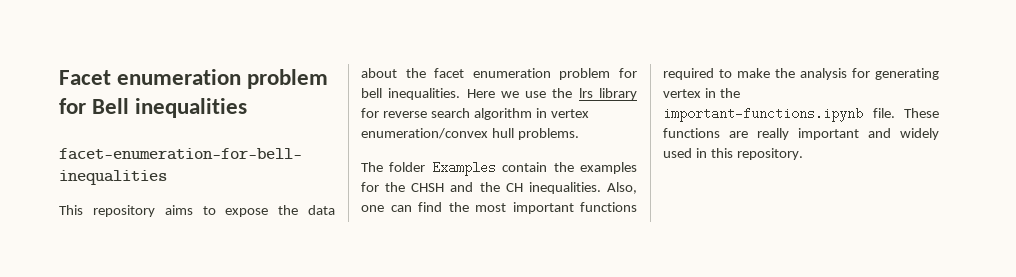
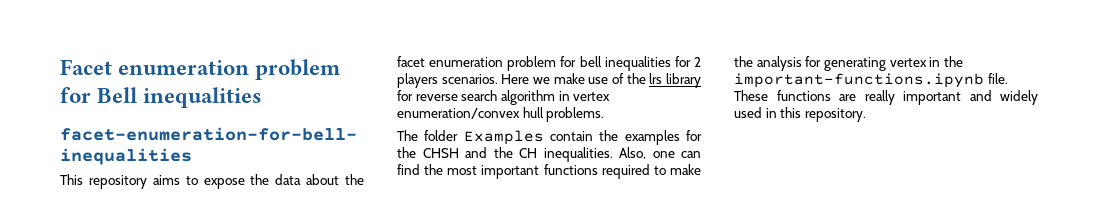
- This repository aims to expose the data about the facet enumeration problem for bell inequalities. Here we use the lrs library for reverse search algorithm in vertex enumeration/convex hull problems.
+ This repository aims to expose the data about the facet enumeration problem for bell inequalities for 2 players scenarios. Here we make use of the lrs library for reverse search algorithm in vertex enumeration/convex hull problems.

